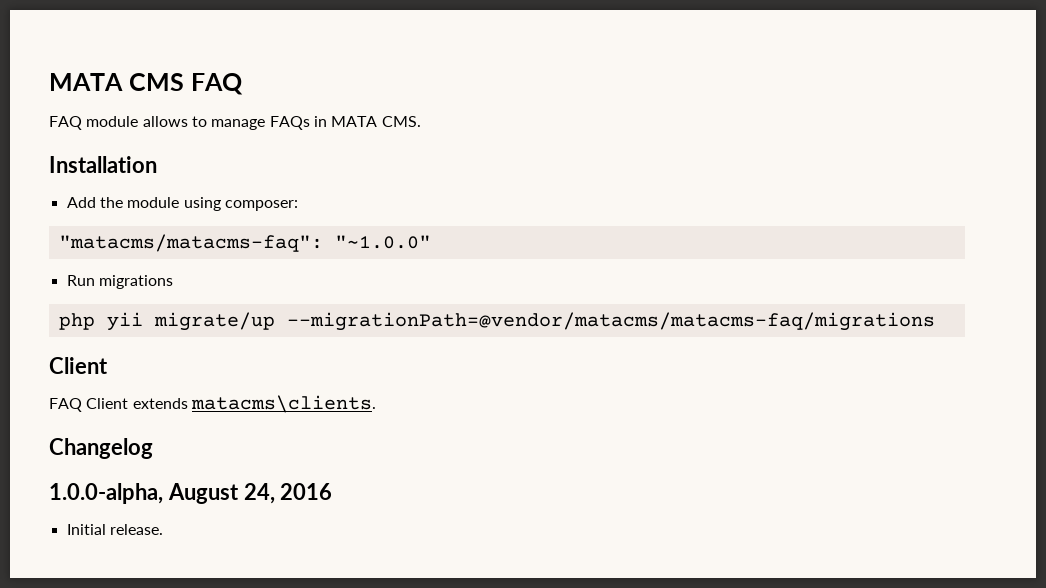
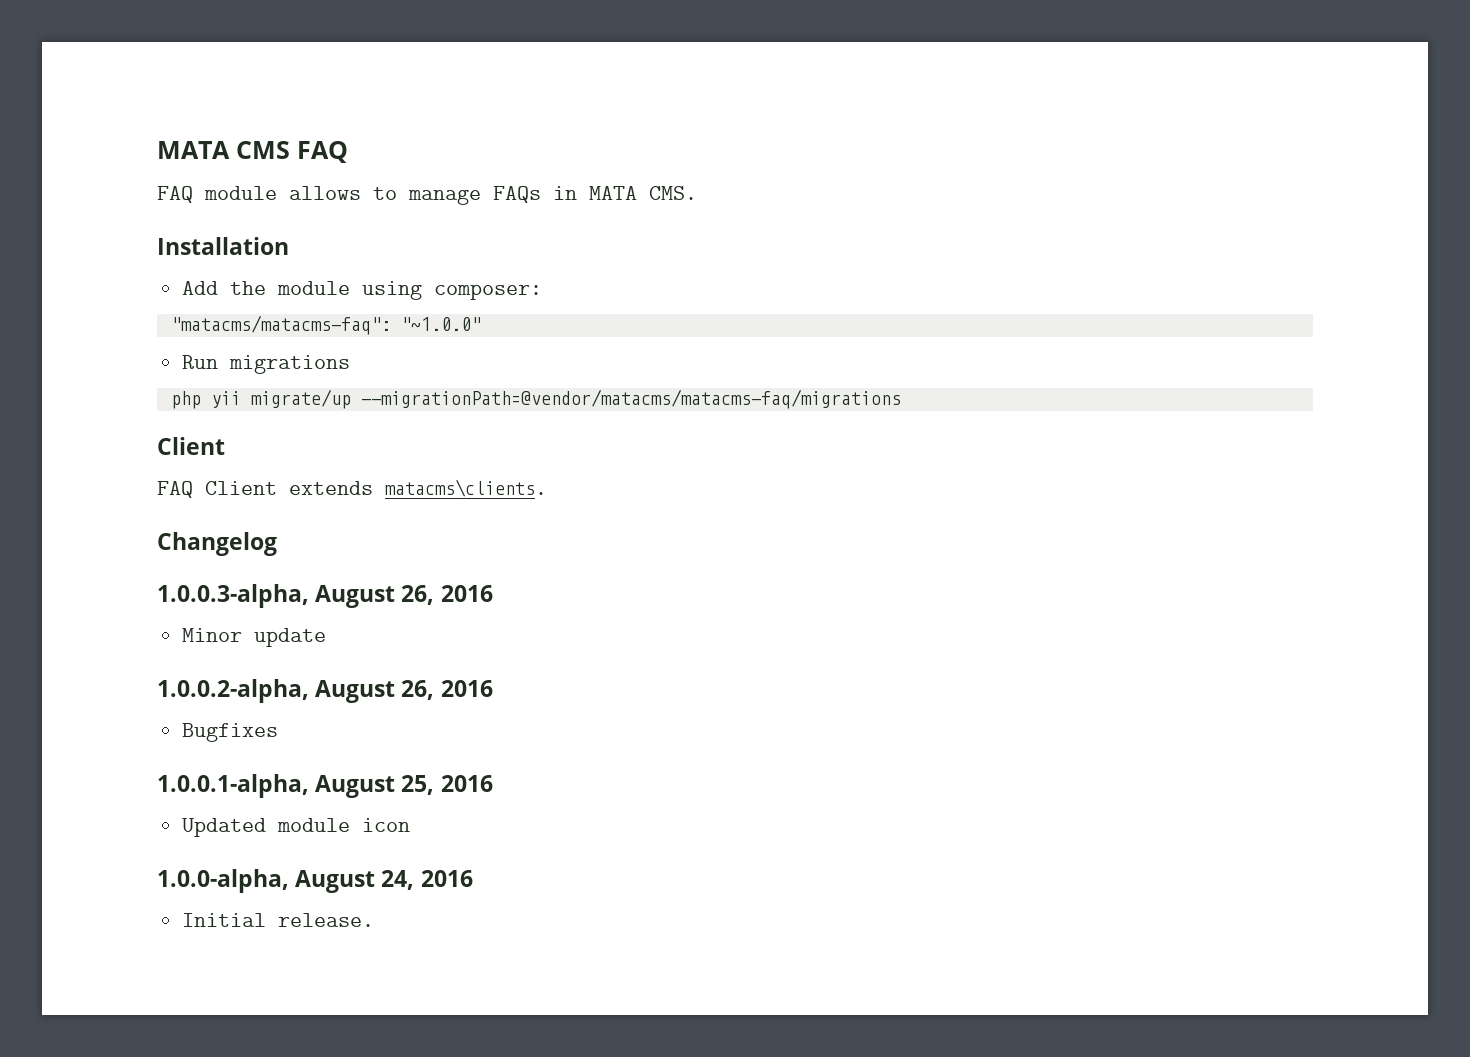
+ 1.0.0.3-alpha, August 26, 2016
+ Minor update
+ 1.0.0.2-alpha, August 26, 2016
+ Bugfixes
+ 1.0.0.1-alpha, August 25, 2016
+ Updated module icon

